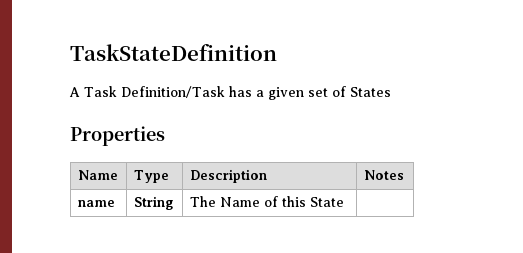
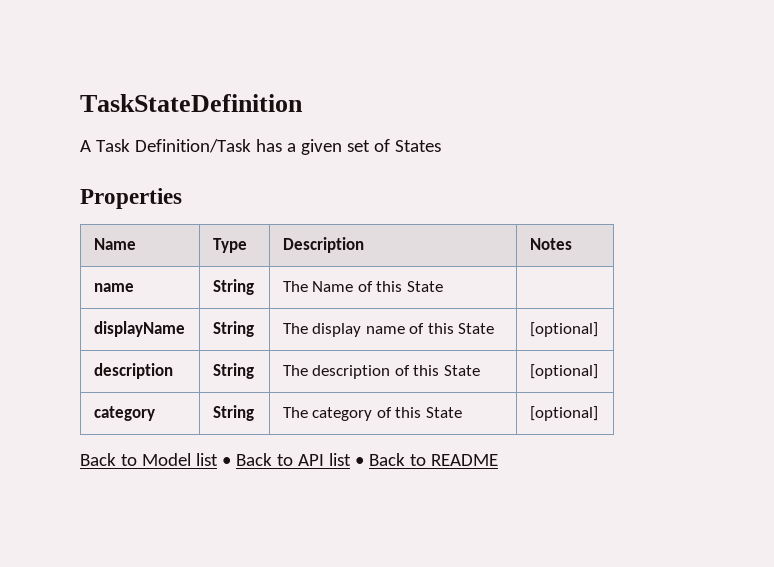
+ displayName | String | The display name of this State | [optional]
+ description | String | The description of this State | [optional]
+ category | String | The category of this State | [optional]
+ Back to Model list • Back to API list • Back to README

